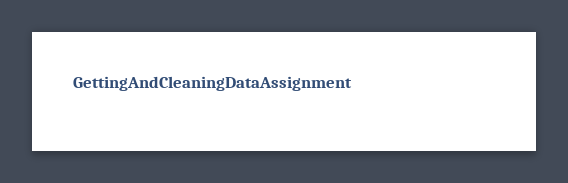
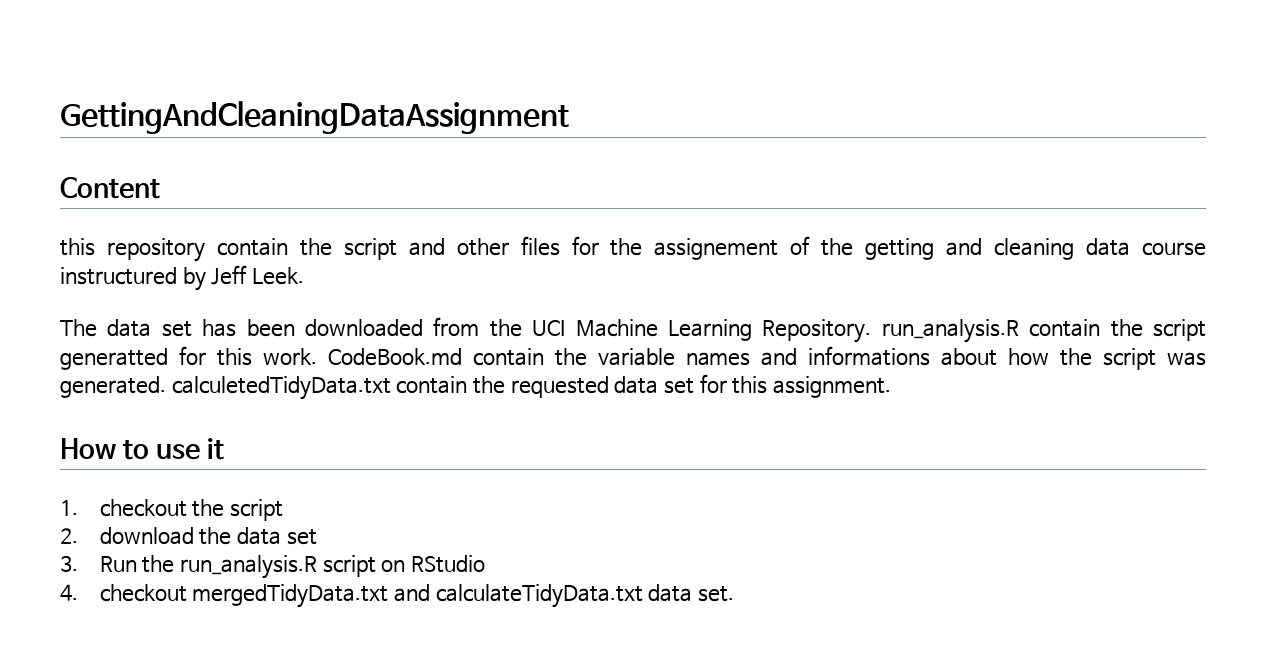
+ Content
+ this repository contain the script and other files for the assignement of the getting and cleaning data course instructured by Jeff Leek.
+ The data set has been downloaded from the UCI Machine Learning Repository. run_analysis.R contain the script generatted for this work. CodeBook.md contain the variable names and informations about how the script was generated. calculetedTidyData.txt contain the requested data set for this assignment.
+ How to use it
+ 1. checkout the script
+ 2. download the data set
+ 3. Run the run_analysis.R script on RStudio
+ 4. checkout mergedTidyData.txt and calculateTidyData.txt data set.

